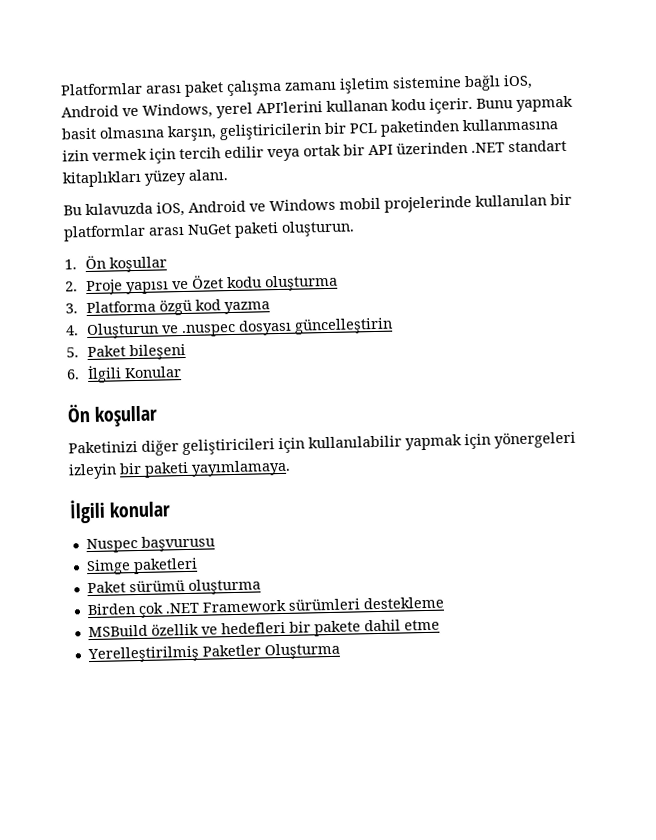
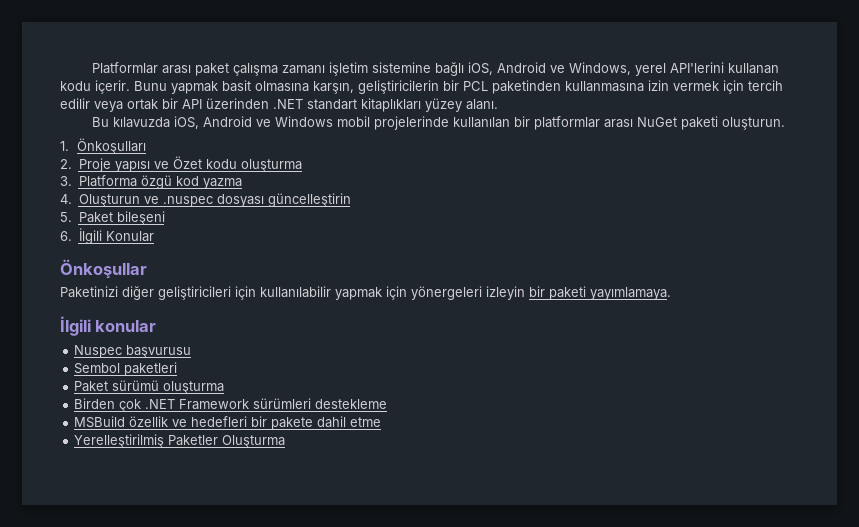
- 1. Ön koşullar
+ 1. Önkoşulları
  6. İlgili Konular
- Ön koşullar
+ Önkoşullar
- Simge paketleri
+ Sembol paketleri

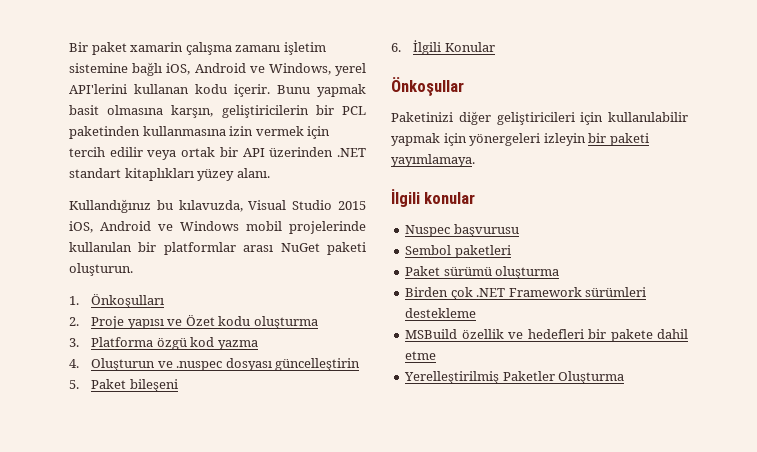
- Platformlar arası paket çalışma zamanı işletim sistemine bağlı iOS, Android ve Windows, yerel API'lerini kullanan kodu içerir.
+ Bir paket xamarin çalışma zamanı işletim sistemine bağlı iOS, Android ve Windows, yerel API'lerini kullanan kodu içerir.
- Bu kılavuzda iOS, Android ve Windows mobil projelerinde kullanılan bir platformlar arası NuGet paketi oluşturun.
+ Kullandığınız bu kılavuzda, Visual Studio 2015 iOS, Android ve Windows mobil projelerinde kullanılan bir platformlar arası NuGet paketi oluşturun.

